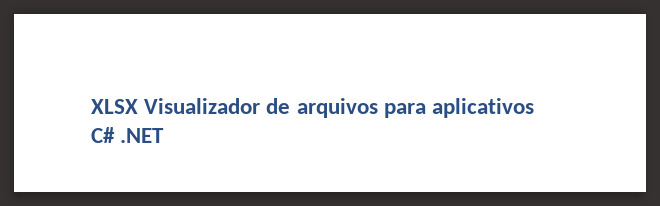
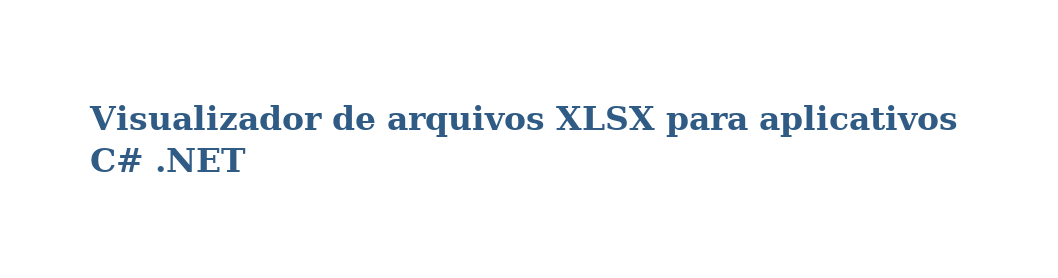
- XLSX Visualizador de arquivos para aplicativos C# .NET
+ Visualizador de arquivos XLSX para aplicativos C# .NET

